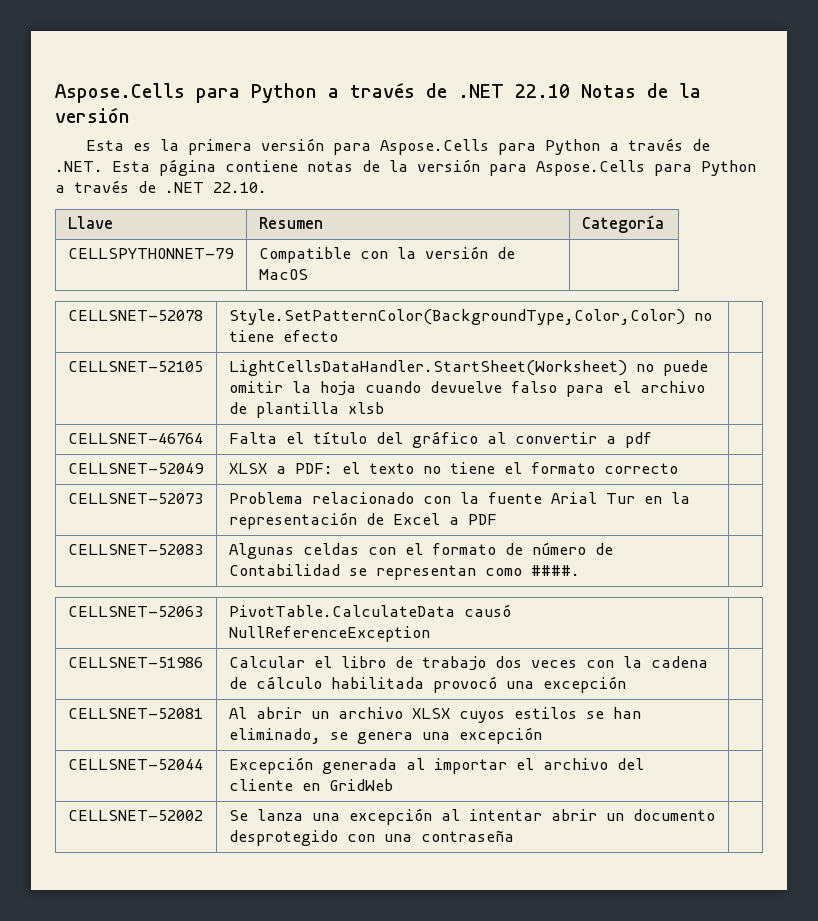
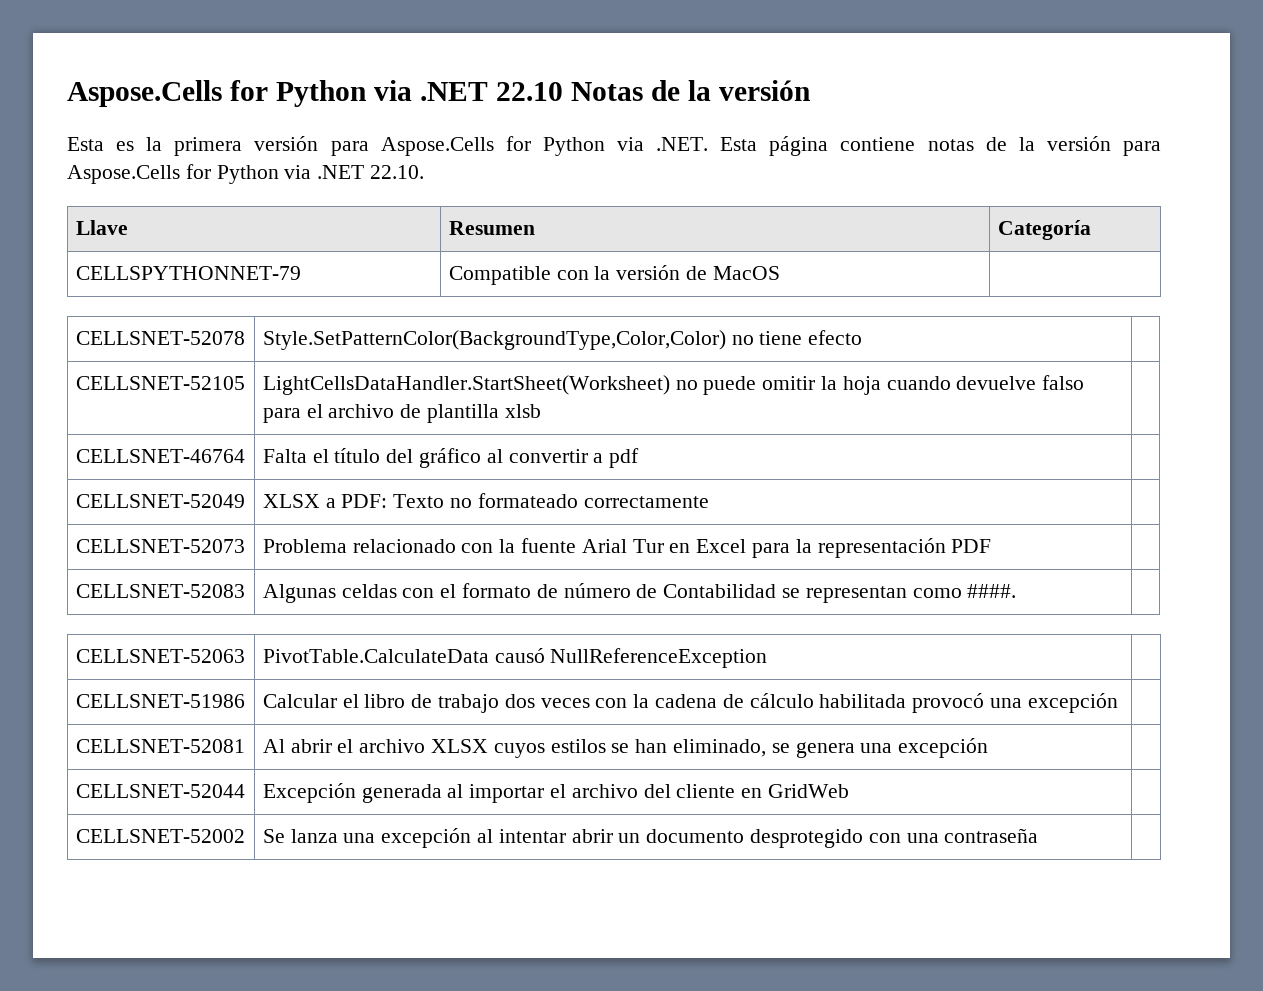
- Aspose.Cells para Python a través de .NET 22.10 Notas de la versión
+ Aspose.Cells for Python via .NET 22.10 Notas de la versión
- Esta es la primera versión para Aspose.Cells para Python a través de .NET. Esta página contiene notas de la versión para Aspose.Cells para Python a través de .NET 22.10.
+ Esta es la primera versión para Aspose.Cells for Python via .NET. Esta página contiene notas de la versión para Aspose.Cells for Python via .NET 22.10.
- CELLSNET-52049 | XLSX a PDF: el texto no tiene el formato correcto |
+ CELLSNET-52049 | XLSX a PDF: Texto no formateado correctamente |
- CELLSNET-52073 | Problema relacionado con la fuente Arial Tur en la representación de Excel a PDF |
+ CELLSNET-52073 | Problema relacionado con la fuente Arial Tur en Excel para la representación PDF |
- CELLSNET-52081 | Al abrir un archivo XLSX cuyos estilos se han eliminado, se genera una excepción |
+ CELLSNET-52081 | Al abrir el archivo XLSX cuyos estilos se han eliminado, se genera una excepción |

